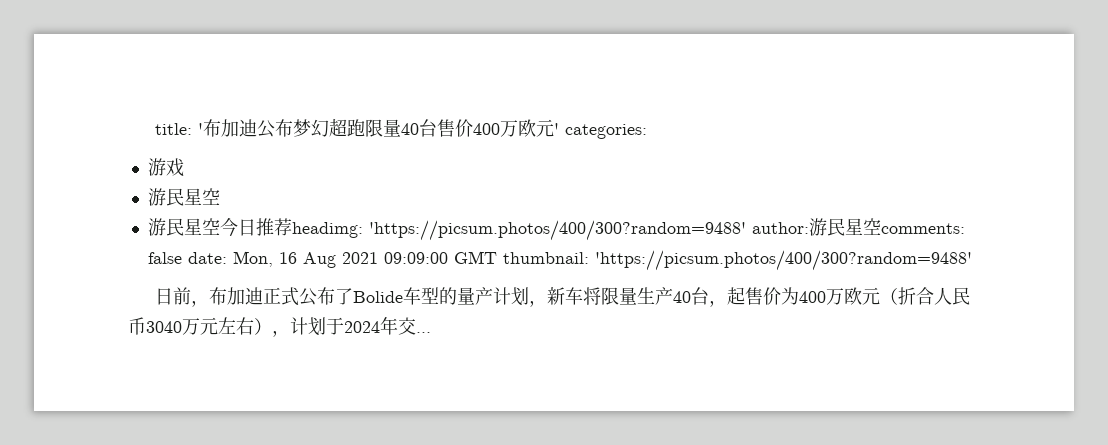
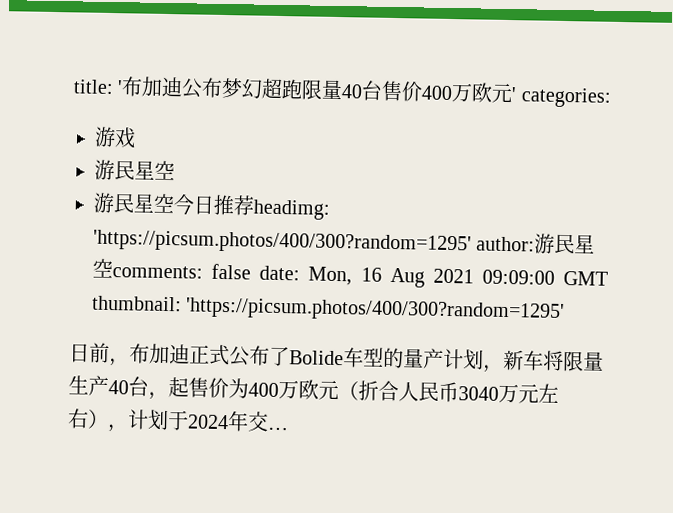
- 游民星空今日推荐headimg: 'https://picsum.photos/400/300?random=9488' author:游民星空comments: false date: Mon, 16 Aug 2021 09:09:00 GMT thumbnail: 'https://picsum.photos/400/300?random=9488'
+ 游民星空今日推荐headimg: 'https://picsum.photos/400/300?random=1295' author:游民星空comments: false date: Mon, 16 Aug 2021 09:09:00 GMT thumbnail: 'https://picsum.photos/400/300?random=1295'

